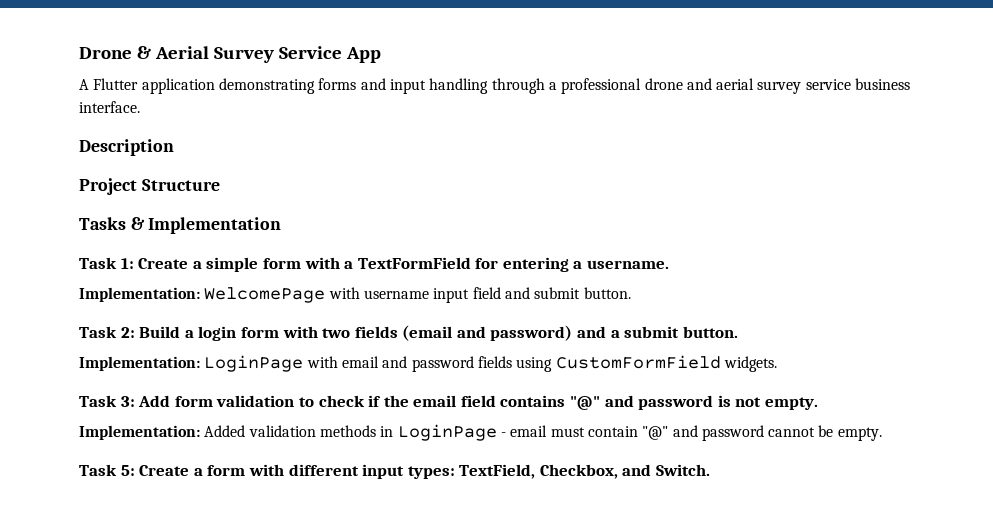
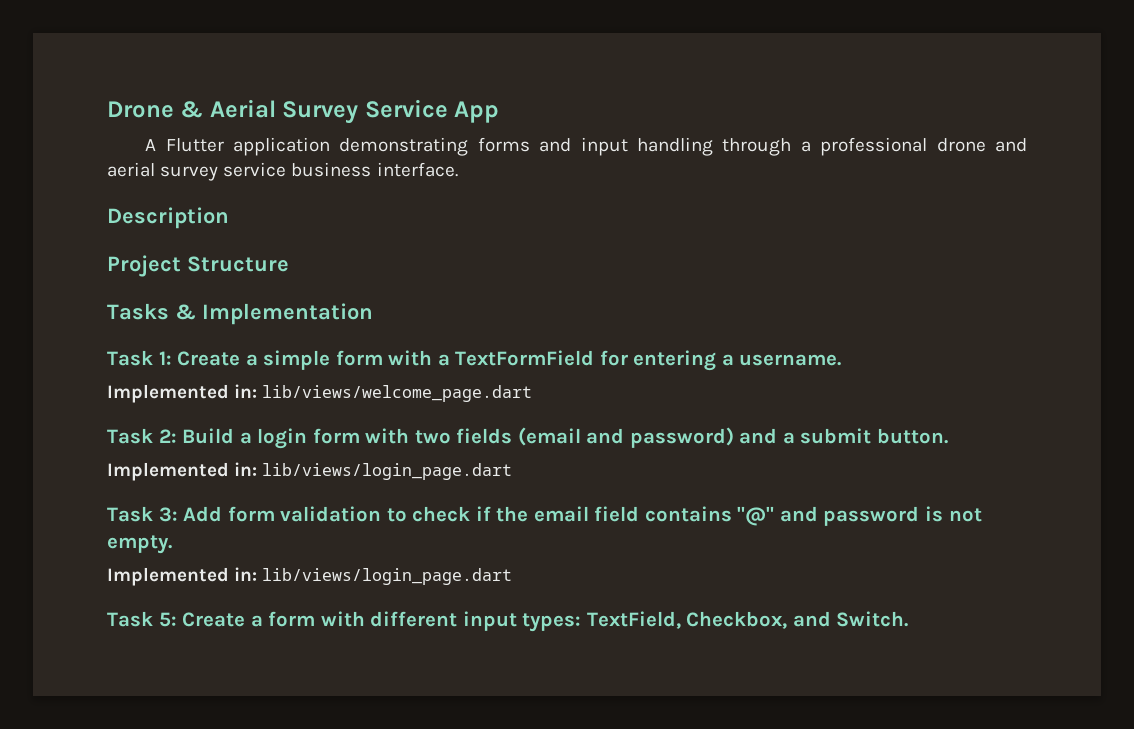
- Implementation: WelcomePage with username input field and submit button.
+ Implemented in: lib/views/welcome_page.dart
  Task 2: Build a login form with two fields (email and password) and a submit button.
- Implementation: LoginPage with email and password fields using CustomFormField widgets.
+ Implemented in: lib/views/login_page.dart
  Task 3: Add form validation to check if the email field contains "@" and password is not empty.
- Implementation: Added validation methods in LoginPage - email must contain "@" and password cannot be empty.
+ Implemented in: lib/views/login_page.dart

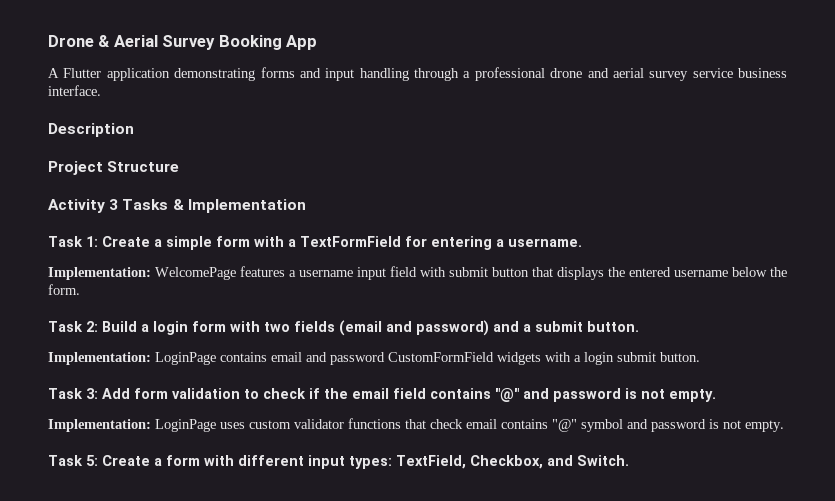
- Drone & Aerial Survey Service App
+ Drone & Aerial Survey Booking App
- Tasks & Implementation
+ Activity 3 Tasks & Implementation
- Implemented in: lib/views/welcome_page.dart
+ Implementation: WelcomePage features a username input field with submit button that displays the entered username below the form.
  Task 2: Build a login form with two fields (email and password) and a submit button.
- Implemented in: lib/views/login_page.dart
+ Implementation: LoginPage contains email and password CustomFormField widgets with a login submit button.
  Task 3: Add form validation to check if the email field contains "@" and password is not empty.
- Implemented in: lib/views/login_page.dart
+ Implementation: LoginPage uses custom validator functions that check email contains "@" symbol and password is not empty.

